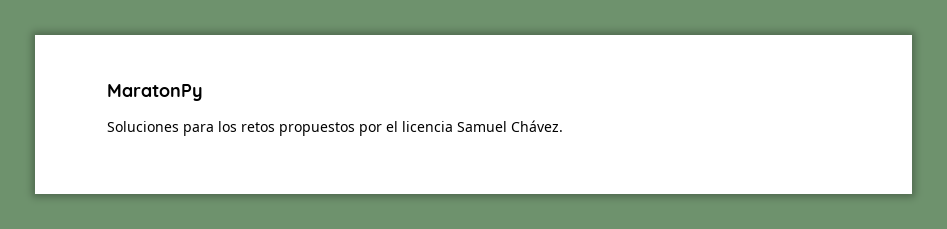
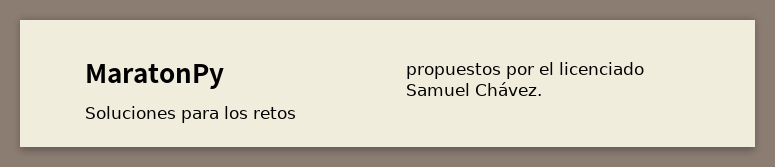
- Soluciones para los retos propuestos por el licencia Samuel Chávez.
+ Soluciones para los retos propuestos por el licenciado Samuel Chávez.

